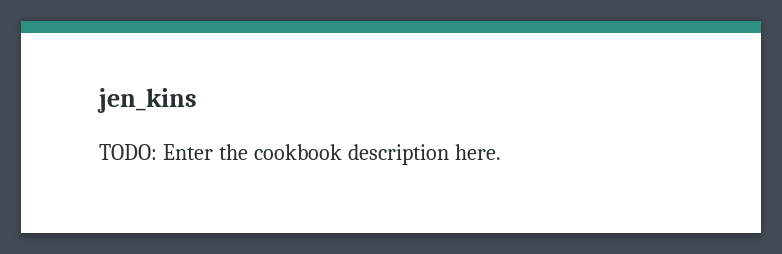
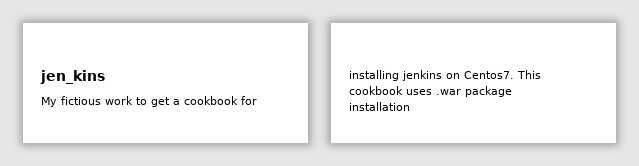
- TODO: Enter the cookbook description here.
+ My fictious work to get a cookbook for installing jenkins on Centos7. This cookbook uses .war package installation

